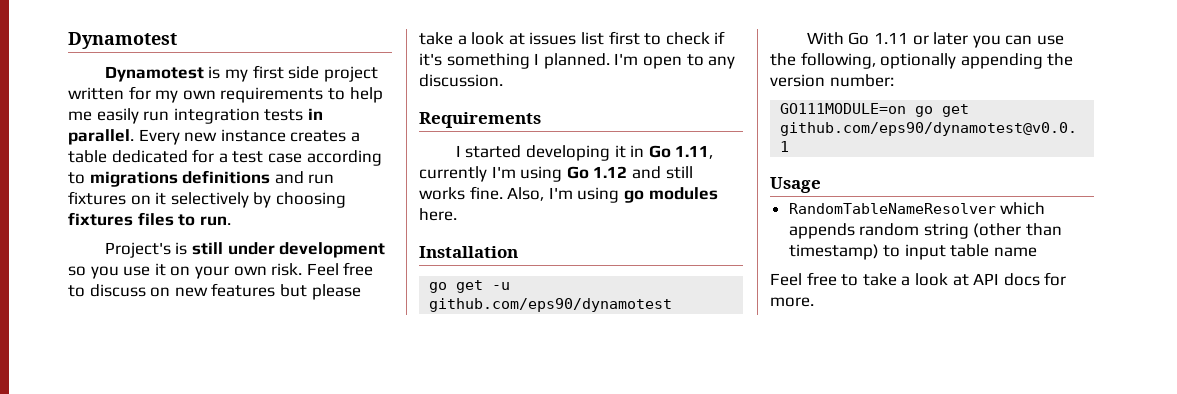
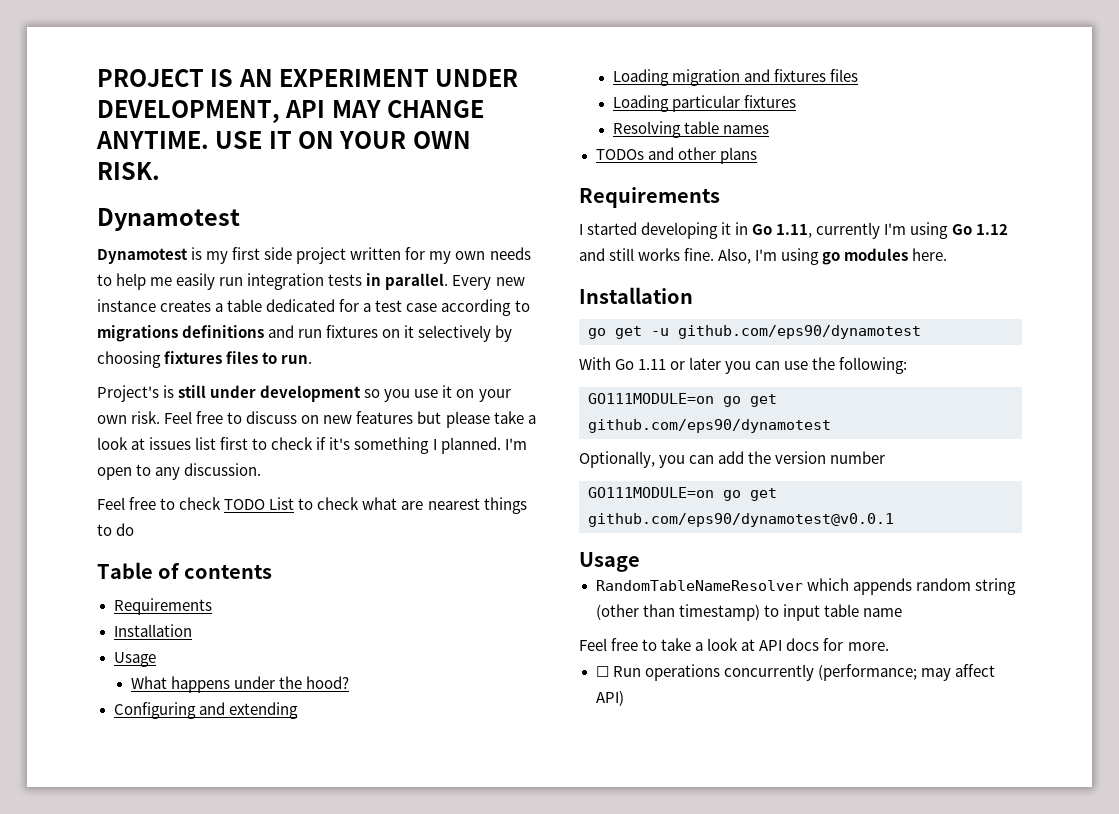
+ PROJECT IS AN EXPERIMENT UNDER DEVELOPMENT, API MAY CHANGE ANYTIME. USE IT ON YOUR OWN RISK.
- Dynamotest is my first side project written for my own requirements to help me easily run integration tests in parallel.
+ Dynamotest is my first side project written for my own needs to help me easily run integration tests in parallel.
+ Feel free to check TODO List to check what are nearest things to do
+ Table of contents
+ Requirements
+ Installation
+ Usage
+ What happens under the hood?
+ Configuring and extending
+ Loading migration and fixtures files
+ Loading particular fixtures
+ Resolving table names
+ TODOs and other plans
- With Go 1.11 or later you can use the following, optionally appending the version number:
+ With Go 1.11 or later you can use the following:
+ GO111MODULE=on go get github.com/eps90/dynamotest
+ Optionally, you can add the version number
+ ☐ Run operations concurrently (performance; may affect API)

